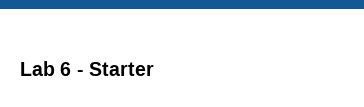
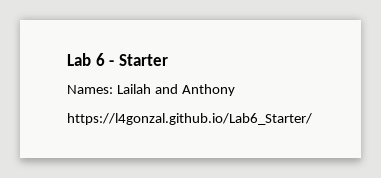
+ Names: Lailah and Anthony
+ https://l4gonzal.github.io/Lab6_Starter/

